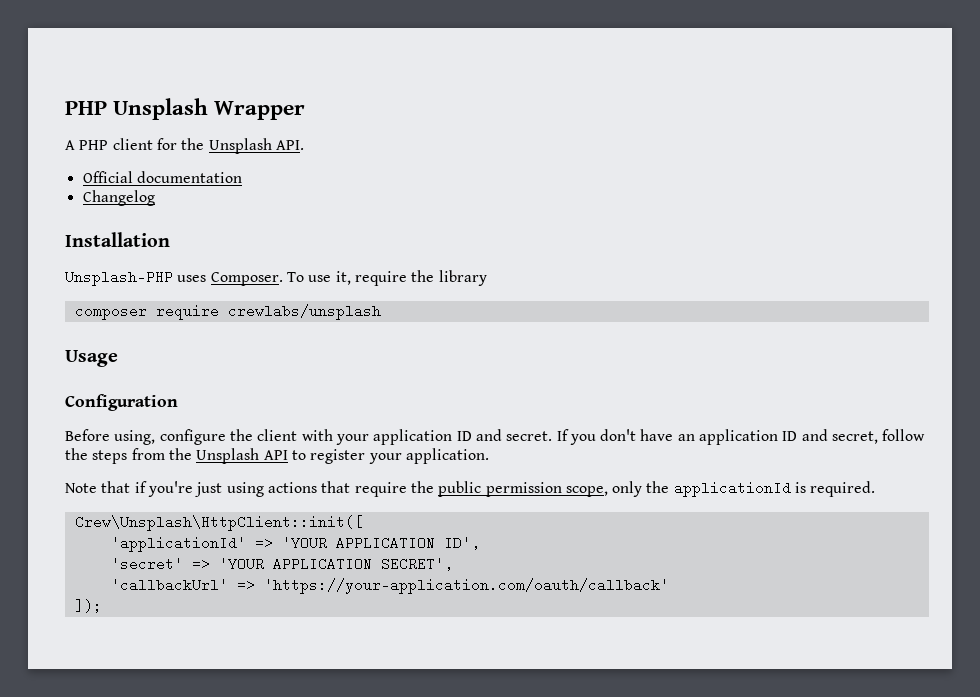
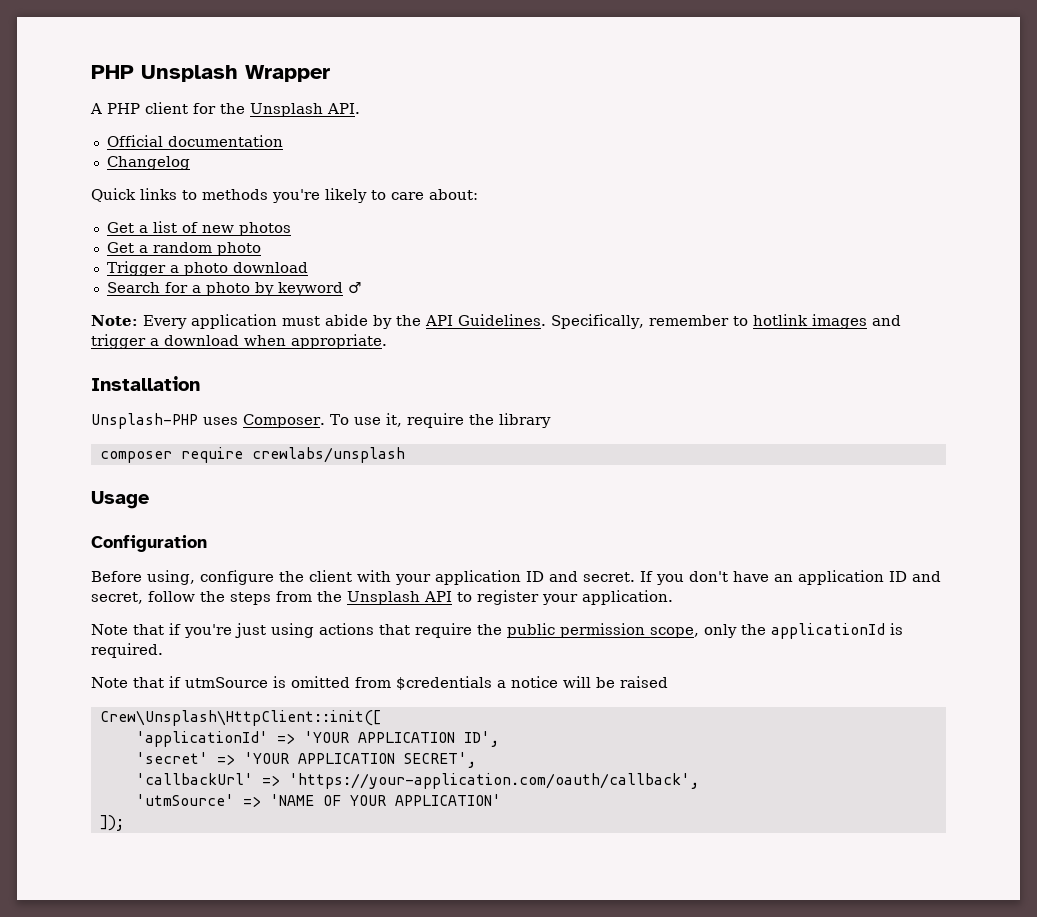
+ Quick links to methods you're likely to care about:
+ Get a list of new photos
+ Get a random photo
+ Trigger a photo download
+ Search for a photo by keyword ♂
+ Note: Every application must abide by the API Guidelines. Specifically, remember to hotlink images and trigger a download when appropriate.
+ Note that if utmSource is omitted from $credentials a notice will be raised
- 'callbackUrl' => 'https://your-application.com/oauth/callback'
+ 'callbackUrl' => 'https://your-application.com/oauth/callback',
+ 'utmSource' => 'NAME OF YOUR APPLICATION'

